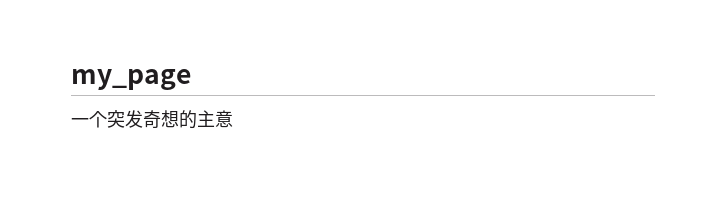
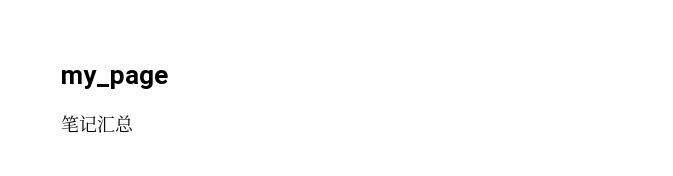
- 一个突发奇想的主意
+ 笔记汇总

